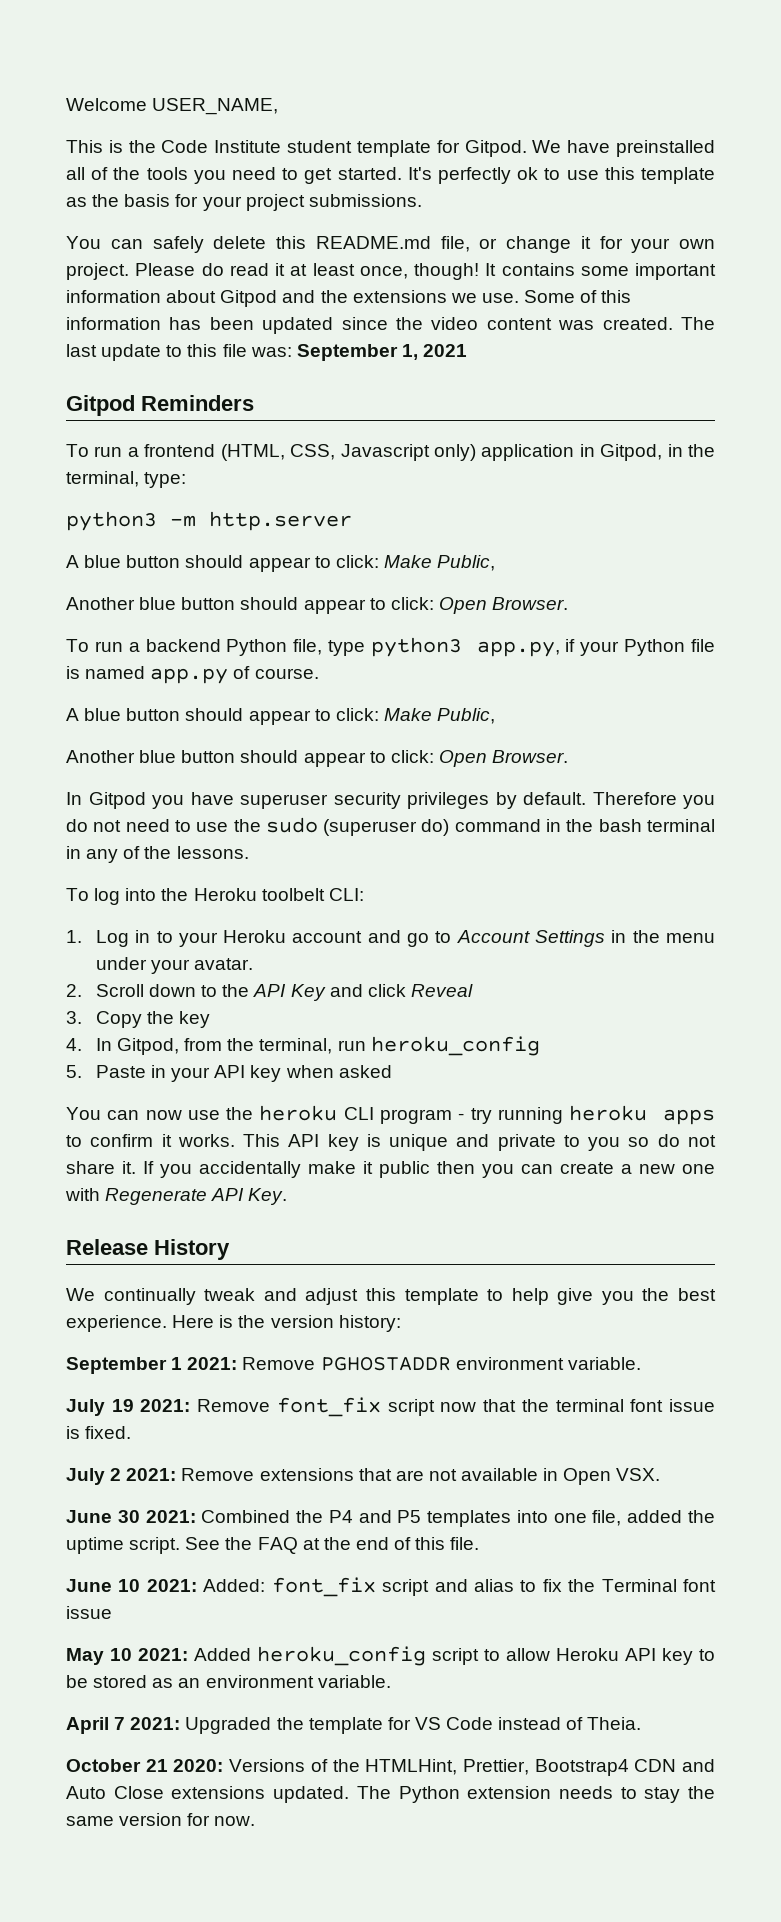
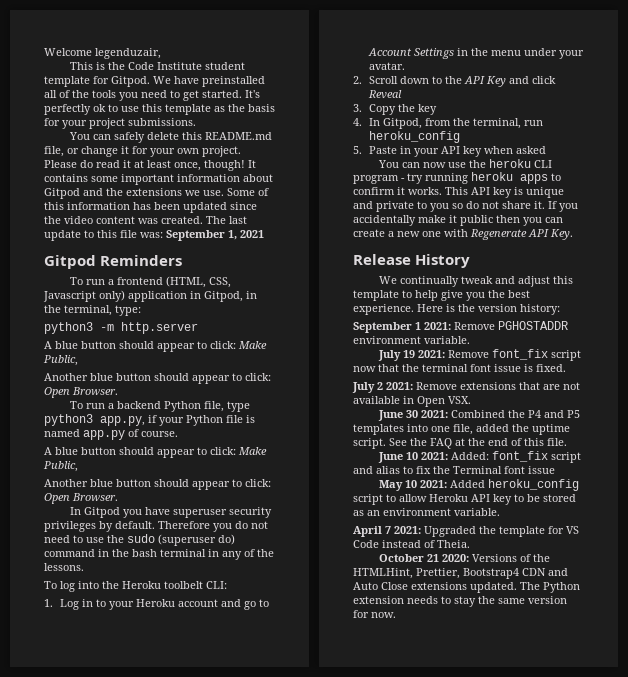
- Welcome USER_NAME,
+ Welcome legenduzair,

